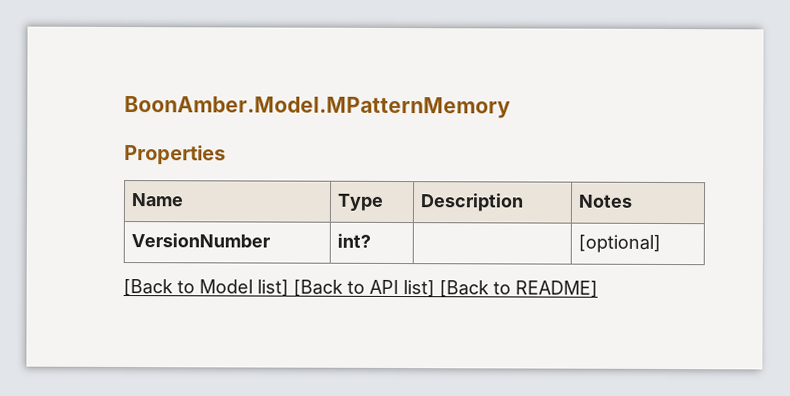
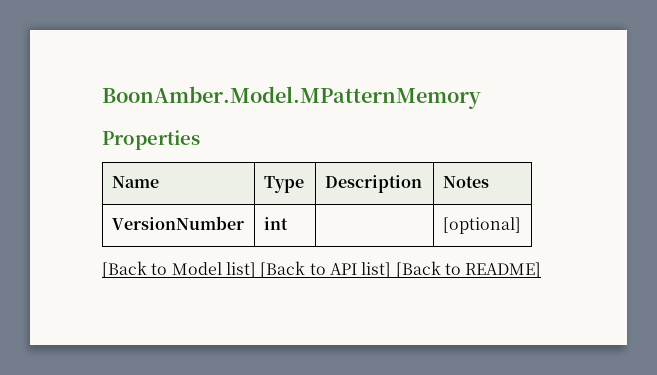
- VersionNumber | int? | | [optional]
+ VersionNumber | int | | [optional]

